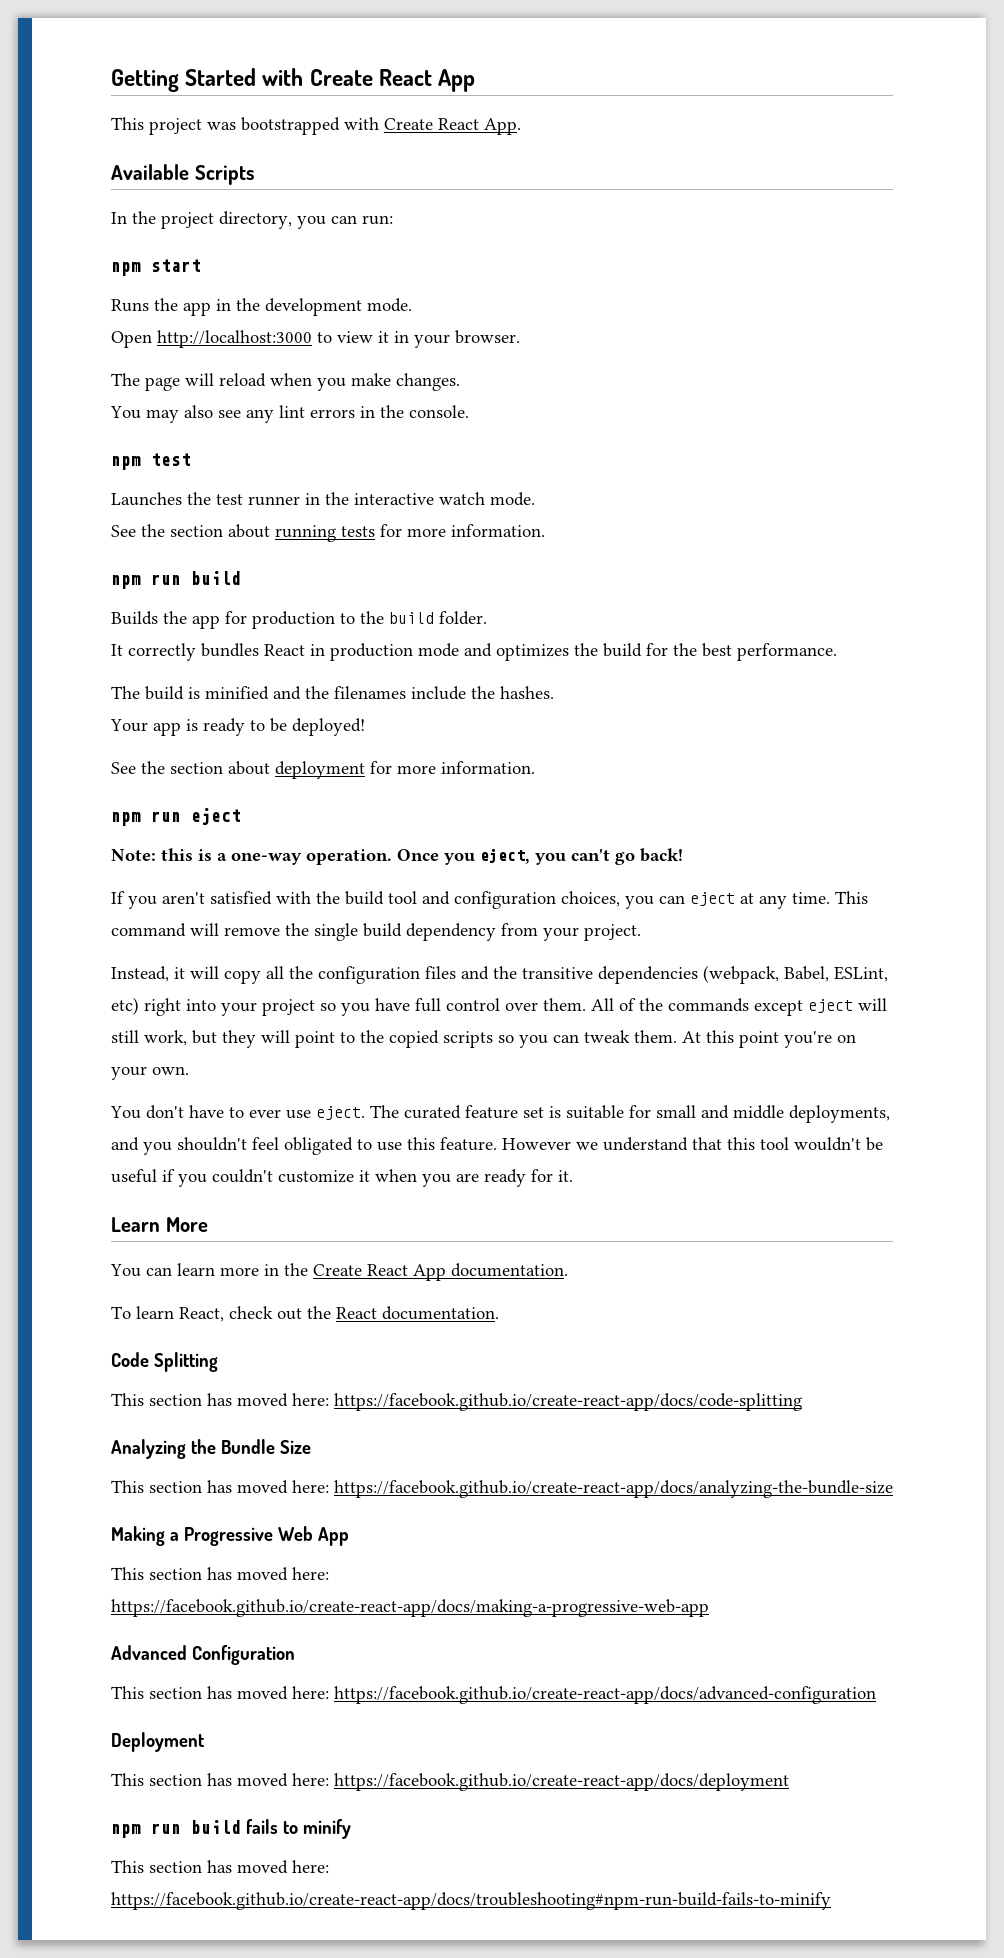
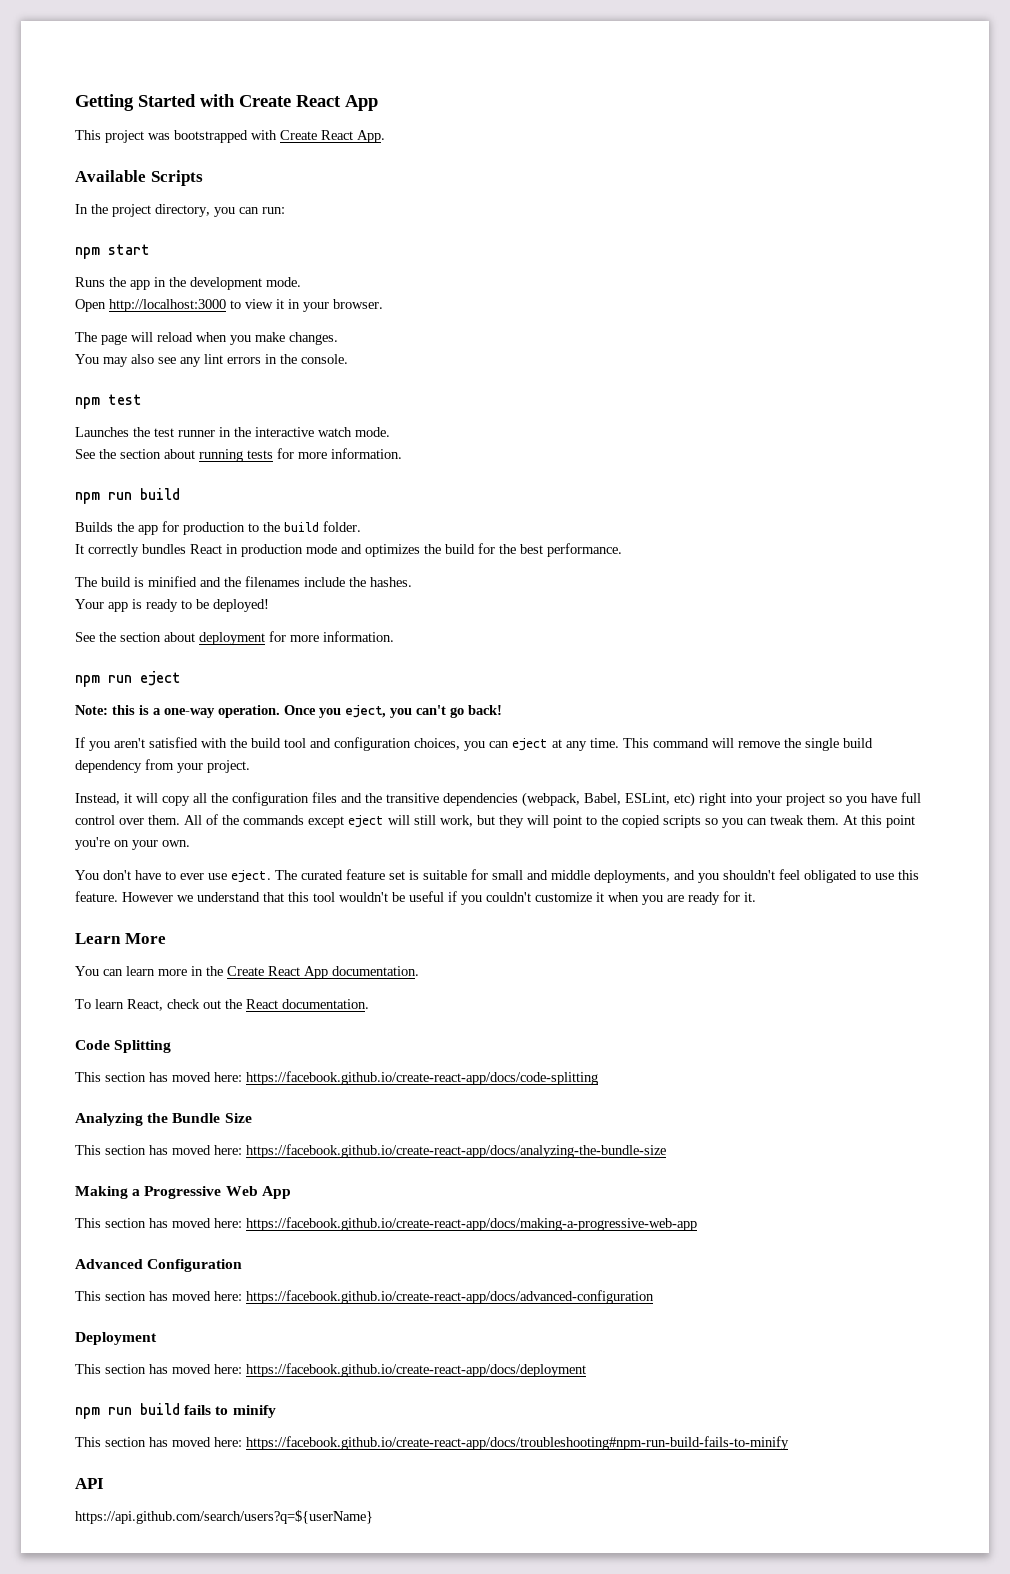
+ API
+ https://api.github.com/search/users?q=${userName}

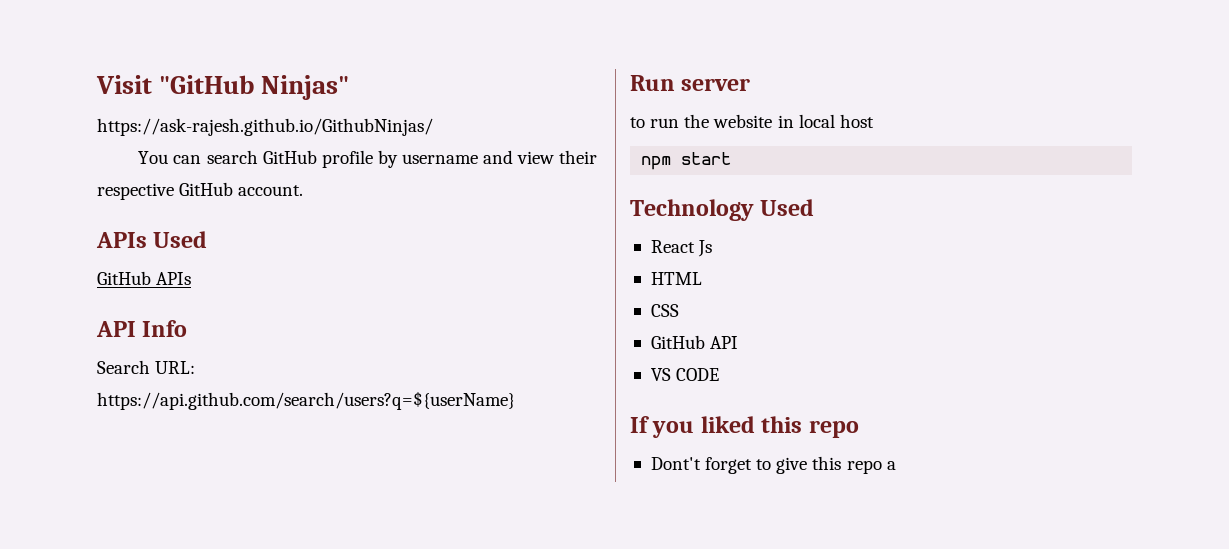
- Getting Started with Create React App
- This project was bootstrapped with Create React App.
- Available Scripts
- In the project directory, you can run:
+ Visit "GitHub Ninjas"
+ https://ask-rajesh.github.io/GithubNinjas/
+ You can search GitHub profile by username and view their respective GitHub account.
+ APIs Used
+ GitHub APIs
+ API Info
+ Search URL: https://api.github.com/search/users?q=${userName}
+ Run server
+ to run the website in local host
  npm start
- Runs the app in the development mode.
- Open http://localhost:3000 to view it in your browser.
- The page will reload when you make changes.
- You may also see any lint errors in the console.
- npm test
- Launches the test runner in the interactive watch mode.
- See the section about running tests for more information.
- npm run build
- Builds the app for production to the build folder.
- It correctly bundles React in production mode and optimizes the build for the best performance.
- The build is minified and the filenames include the hashes.
- Your app is ready to be deployed!
- See the section about deployment for more information.
- npm run eject
- Note: this is a one-way operation. Once you eject, you can't go back!
- If you aren't satisfied with the build tool and configuration choices, you can eject at any time. This command will remove the single build dependency from your project.
- Instead, it will copy all the configuration files and the transitive dependencies (webpack, Babel, ESLint, etc) right into your project so you have full control over them. All of the commands except eject will still work, but they will point to the copied scripts so you can tweak them. At this point you're on your own.
- You don't have to ever use eject. The curated feature set is suitable for small and middle deployments, and you shouldn't feel obligated to use this feature. However we understand that this tool wouldn't be useful if you couldn't customize it when you are ready for it.
- Learn More
- You can learn more in the Create React App documentation.
- To learn React, check out the React documentation.
- Code Splitting
- This section has moved here: https://facebook.github.io/create-react-app/docs/code-splitting
- Analyzing the Bundle Size
- This section has moved here: https://facebook.github.io/create-react-app/docs/analyzing-the-bundle-size
- Making a Progressive Web App
- This section has moved here: https://facebook.github.io/create-react-app/docs/making-a-progressive-web-app
- Advanced Configuration
- This section has moved here: https://facebook.github.io/create-react-app/docs/advanced-configuration
- Deployment
- This section has moved here: https://facebook.github.io/create-react-app/docs/deployment
- npm run build fails to minify
- This section has moved here: https://facebook.github.io/create-react-app/docs/troubleshooting#npm-run-build-fails-to-minify
- API
- https://api.github.com/search/users?q=${userName}
+ Technology Used
+ React Js
+ HTML
+ CSS
+ GitHub API
+ VS CODE
+ If you liked this repo
+ Dont't forget to give this repo a

